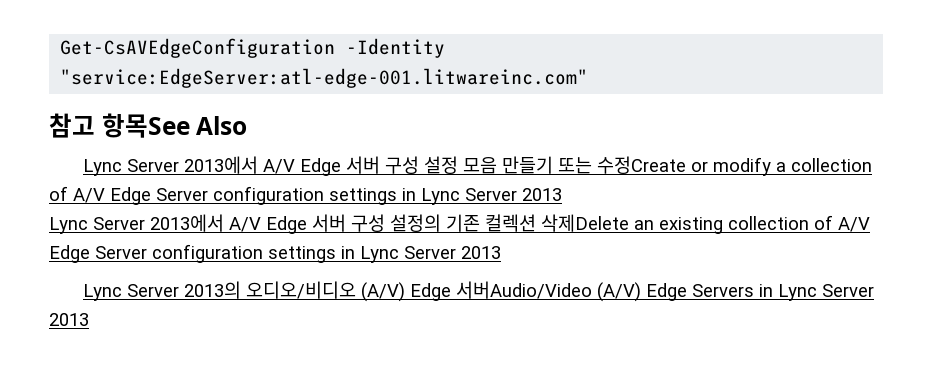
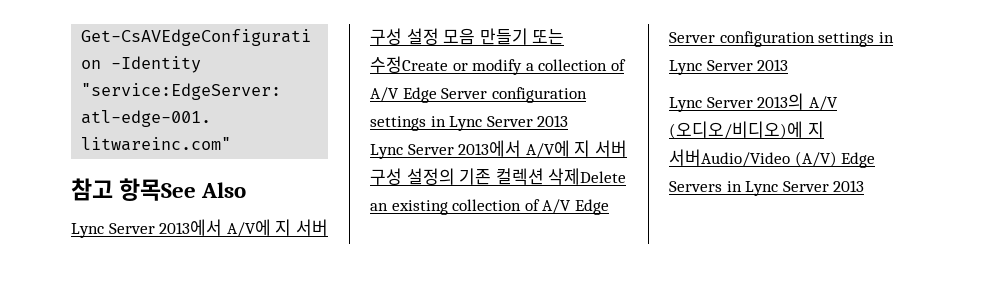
- Lync Server 2013에서 A/V Edge 서버 구성 설정 모음 만들기 또는 수정Create or modify a collection of A/V Edge Server configuration settings in Lync Server 2013
+ Lync Server 2013에서 A/V에 지 서버 구성 설정 모음 만들기 또는 수정Create or modify a collection of A/V Edge Server configuration settings in Lync Server 2013
- Lync Server 2013에서 A/V Edge 서버 구성 설정의 기존 컬렉션 삭제Delete an existing collection of A/V Edge Server configuration settings in Lync Server 2013
+ Lync Server 2013에서 A/V에 지 서버 구성 설정의 기존 컬렉션 삭제Delete an existing collection of A/V Edge Server configuration settings in Lync Server 2013
- Lync Server 2013의 오디오/비디오 (A/V) Edge 서버Audio/Video (A/V) Edge Servers in Lync Server 2013
+ Lync Server 2013의 A/V (오디오/비디오)에 지 서버Audio/Video (A/V) Edge Servers in Lync Server 2013

